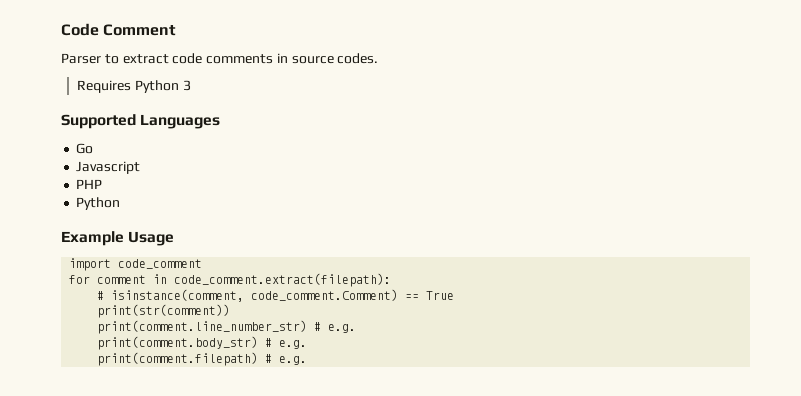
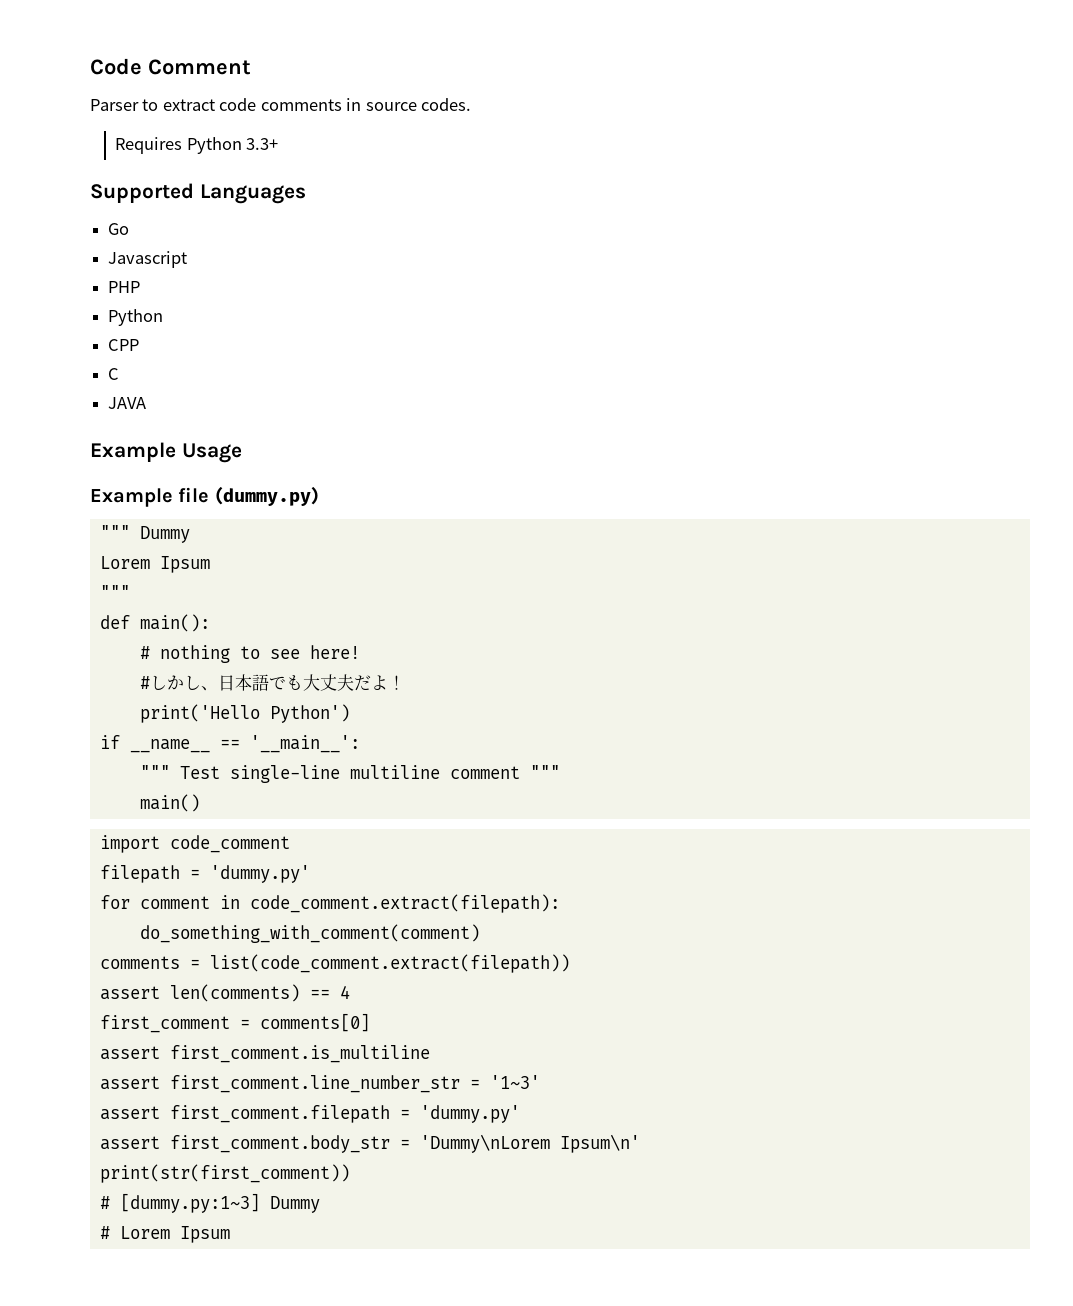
- Requires Python 3
+ Requires Python 3.3+
+ CPP
+ C
+ JAVA
+ Example file (dummy.py)
+ """ Dummy
+ Lorem Ipsum
+ """
+ def main():
+ # nothing to see here!
+ #しかし、日本語でも大丈夫だよ！
+ print('Hello Python')
+ if __name__ == '__main__':
+ """ Test single-line multiline comment """
+ main()
+ filepath = 'dummy.py'
- # isinstance(comment, code_comment.Comment) == True
- print(str(comment))
- print(comment.line_number_str) # e.g.
- print(comment.body_str) # e.g.
- print(comment.filepath) # e.g.
+ do_something_with_comment(comment)
+ comments = list(code_comment.extract(filepath))
+ assert len(comments) == 4
+ first_comment = comments[0]
+ assert first_comment.is_multiline
+ assert first_comment.line_number_str = '1~3'
+ assert first_comment.filepath = 'dummy.py'
+ assert first_comment.body_str = 'Dummy\nLorem Ipsum\n'
+ print(str(first_comment))
+ # [dummy.py:1~3] Dummy
+ # Lorem Ipsum

